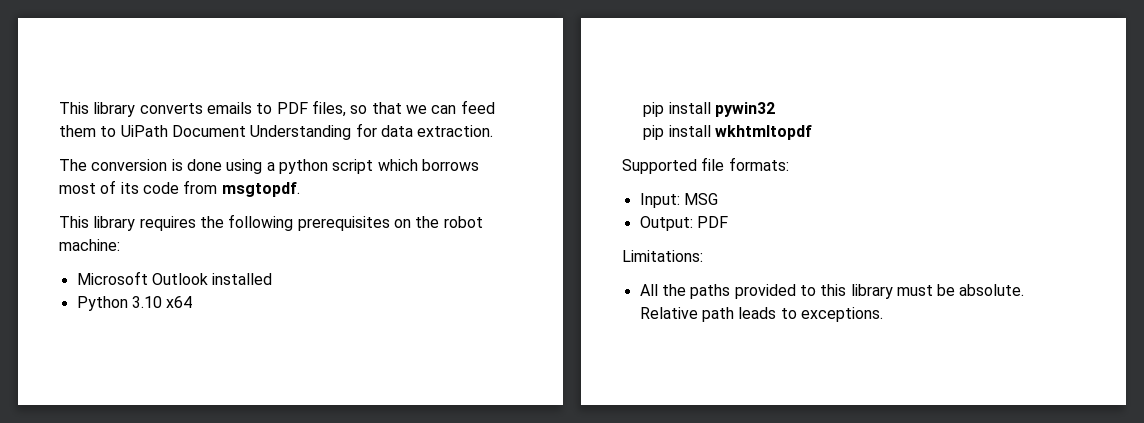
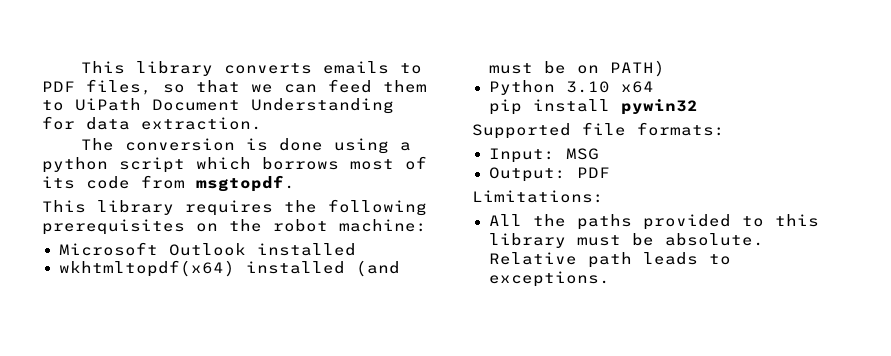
+ wkhtmltopdf(x64) installed (and must be on PATH)
- pip install wkhtmltopdf

